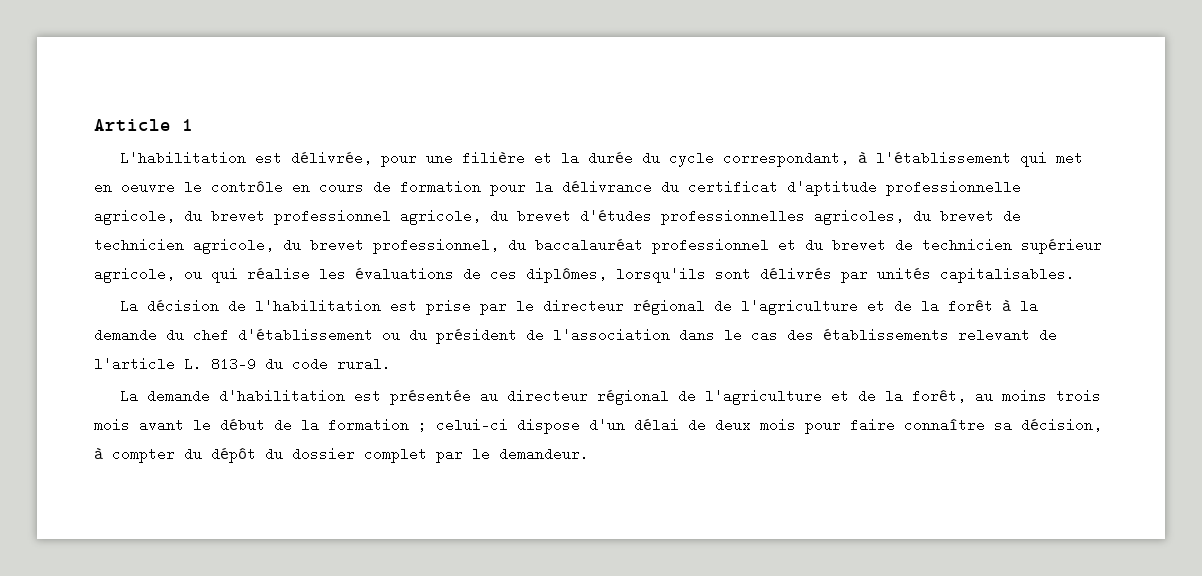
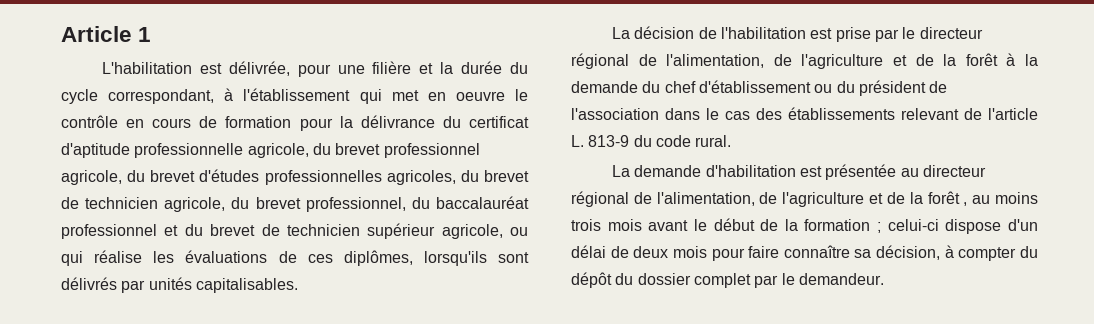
- La décision de l'habilitation est prise par le directeur régional de l'agriculture et de la forêt à la demande du chef d'établissement ou du président de l'association dans le cas des établissements relevant de l'article L. 813-9 du code rural.
+ La décision de l'habilitation est prise par le directeur régional de l'alimentation, de l'agriculture et de la forêt à la demande du chef d'établissement ou du président de l'association dans le cas des établissements relevant de l'article L. 813-9 du code rural.
- La demande d'habilitation est présentée au directeur régional de l'agriculture et de la forêt, au moins trois mois avant le début de la formation ; celui-ci dispose d'un délai de deux mois pour faire connaître sa décision, à compter du dépôt du dossier complet par le demandeur.
+ La demande d'habilitation est présentée au directeur régional de l'alimentation, de l'agriculture et de la forêt , au moins trois mois avant le début de la formation ; celui-ci dispose d'un délai de deux mois pour faire connaître sa décision, à compter du dépôt du dossier complet par le demandeur.

